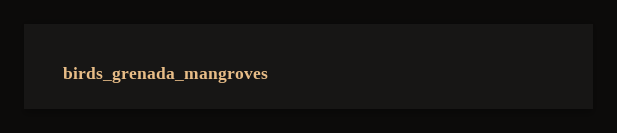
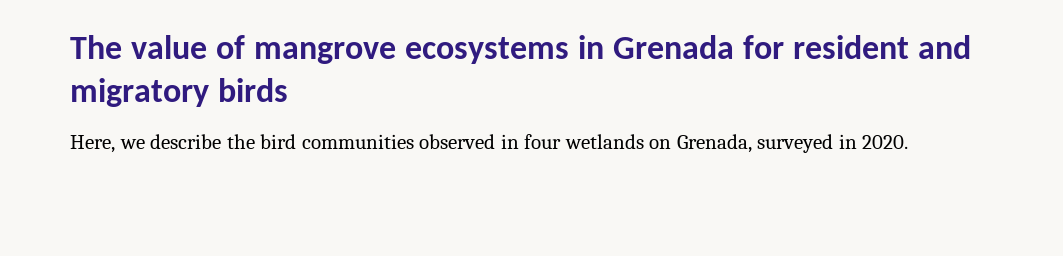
- birds_grenada_mangroves
+ The value of mangrove ecosystems in Grenada for resident and migratory birds
+ Here, we describe the bird communities observed in four wetlands on Grenada, surveyed in 2020.

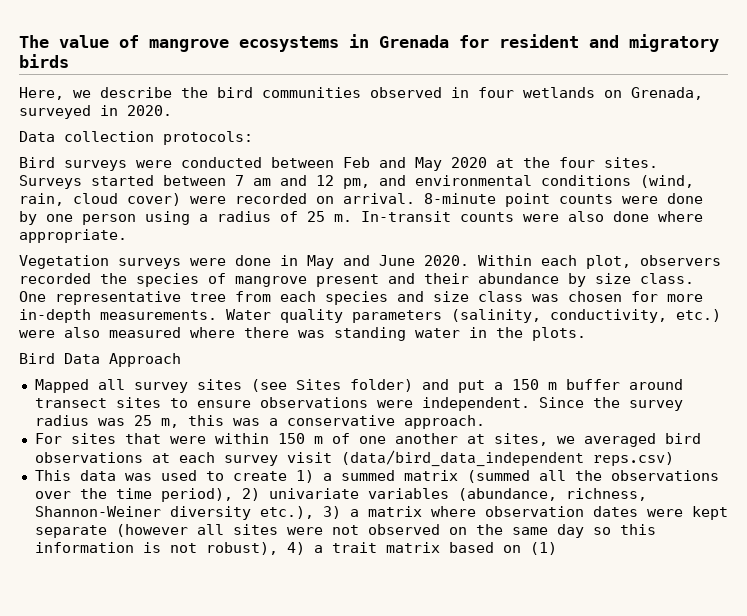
+ Data collection protocols:
+ Bird surveys were conducted between Feb and May 2020 at the four sites. Surveys started between 7 am and 12 pm, and environmental conditions (wind, rain, cloud cover) were recorded on arrival. 8-minute point counts were done by one person using a radius of 25 m. In-transit counts were also done where appropriate.
+ Vegetation surveys were done in May and June 2020. Within each plot, observers recorded the species of mangrove present and their abundance by size class. One representative tree from each species and size class was chosen for more in-depth measurements. Water quality parameters (salinity, conductivity, etc.) were also measured where there was standing water in the plots.
+ Bird Data Approach
+ Mapped all survey sites (see Sites folder) and put a 150 m buffer around transect sites to ensure observations were independent. Since the survey radius was 25 m, this was a conservative approach.
+ For sites that were within 150 m of one another at sites, we averaged bird observations at each survey visit (data/bird_data_independent reps.csv)
+ This data was used to create 1) a summed matrix (summed all the observations over the time period), 2) univariate variables (abundance, richness, Shannon-Weiner diversity etc.), 3) a matrix where observation dates were kept separate (however all sites were not observed on the same day so this information is not robust), 4) a trait matrix based on (1)

